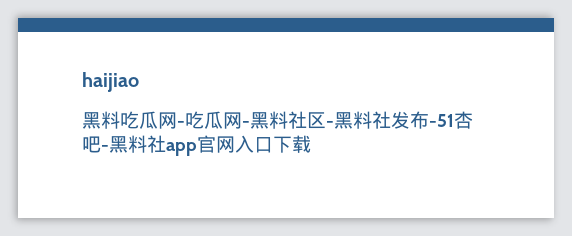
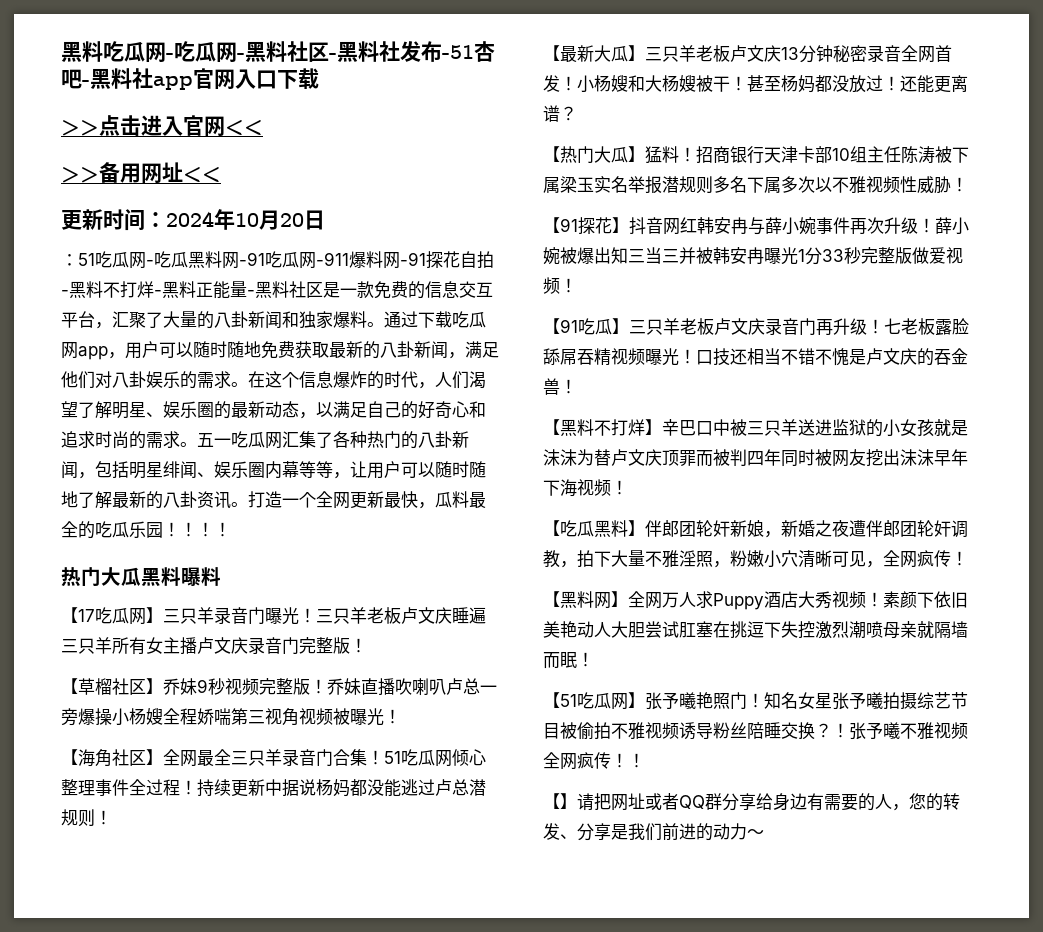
- haijiao
+ >>点击进入官网<<
+ >>备用网址<<
+ 更新时间：2024年10月20日
+ ：51吃瓜网-吃瓜黑料网-91吃瓜网-911爆料网-91探花自拍-黑料不打烊-黑料正能量-黑料社区是一款免费的信息交互平台，汇聚了大量的八卦新闻和独家爆料。通过下载吃瓜网app，用户可以随时随地免费获取最新的八卦新闻，满足他们对八卦娱乐的需求。在这个信息爆炸的时代，人们渴望了解明星、娱乐圈的最新动态，以满足自己的好奇心和追求时尚的需求。五一吃瓜网汇集了各种热门的八卦新闻，包括明星绯闻、娱乐圈内幕等等，让用户可以随时随地了解最新的八卦资讯。打造一个全网更新最快，瓜料最全的吃瓜乐园！！！！
+ 热门大瓜黑料曝料
+ 【17吃瓜网】三只羊录音门曝光！三只羊老板卢文庆睡遍三只羊所有女主播卢文庆录音门完整版！
+ 【草榴社区】乔妹9秒视频完整版！乔妹直播吹喇叭卢总一旁爆操小杨嫂全程娇喘第三视角视频被曝光！
+ 【海角社区】全网最全三只羊录音门合集！51吃瓜网倾心整理事件全过程！持续更新中据说杨妈都没能逃过卢总潜规则！
+ 【最新大瓜】三只羊老板卢文庆13分钟秘密录音全网首发！小杨嫂和大杨嫂被干！甚至杨妈都没放过！还能更离谱？
+ 【热门大瓜】猛料！招商银行天津卡部10组主任陈涛被下属梁玉实名举报潜规则多名下属多次以不雅视频性威胁！
+ 【91探花】抖音网红韩安冉与薛小婉事件再次升级！薛小婉被爆出知三当三并被韩安冉曝光1分33秒完整版做爱视频！
+ 【91吃瓜】三只羊老板卢文庆录音门再升级！七老板露脸舔屌吞精视频曝光！口技还相当不错不愧是卢文庆的吞金兽！
+ 【黑料不打烊】辛巴口中被三只羊送进监狱的小女孩就是沫沫为替卢文庆顶罪而被判四年同时被网友挖出沫沫早年下海视频！
+ 【吃瓜黑料】伴郎团轮奸新娘，新婚之夜遭伴郎团轮奸调教，拍下大量不雅淫照，粉嫩小穴清晰可见，全网疯传！
+ 【黑料网】全网万人求Puppy酒店大秀视频！素颜下依旧美艳动人大胆尝试肛塞在挑逗下失控激烈潮喷母亲就隔墙而眠！
+ 【51吃瓜网】张予曦艳照门！知名女星张予曦拍摄综艺节目被偷拍不雅视频诱导粉丝陪睡交换？！张予曦不雅视频全网疯传！！
+ 【】请把网址或者QQ群分享给身边有需要的人，您的转发、分享是我们前进的动力～

